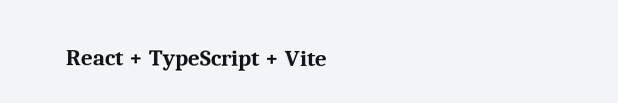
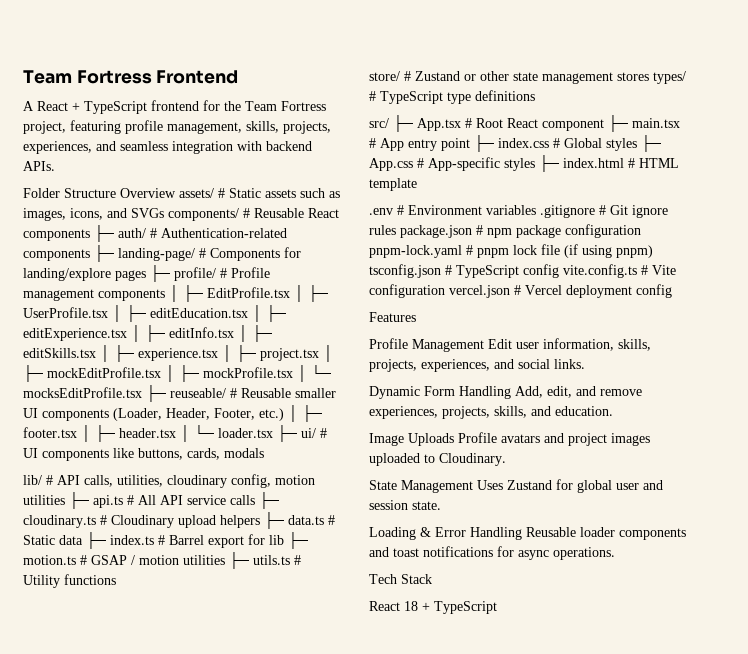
- React + TypeScript + Vite
+ Team Fortress Frontend
+ A React + TypeScript frontend for the Team Fortress project, featuring profile management, skills, projects, experiences, and seamless integration with backend APIs.
+ Folder Structure Overview assets/ # Static assets such as images, icons, and SVGs components/ # Reusable React components ├─ auth/ # Authentication-related components ├─ landing-page/ # Components for landing/explore pages ├─ profile/ # Profile management components │ ├─ EditProfile.tsx │ ├─ UserProfile.tsx │ ├─ editEducation.tsx │ ├─ editExperience.tsx │ ├─ editInfo.tsx │ ├─ editSkills.tsx │ ├─ experience.tsx │ ├─ project.tsx │ ├─ mockEditProfile.tsx │ ├─ mockProfile.tsx │ └─ mocksEditProfile.tsx ├─ reuseable/ # Reusable smaller UI components (Loader, Header, Footer, etc.) │ ├─ footer.tsx │ ├─ header.tsx │ └─ loader.tsx ├─ ui/ # UI components like buttons, cards, modals
+ lib/ # API calls, utilities, cloudinary config, motion utilities ├─ api.ts # All API service calls ├─ cloudinary.ts # Cloudinary upload helpers ├─ data.ts # Static data ├─ index.ts # Barrel export for lib ├─ motion.ts # GSAP / motion utilities ├─ utils.ts # Utility functions
+ store/ # Zustand or other state management stores types/ # TypeScript type definitions
+ src/ ├─ App.tsx # Root React component ├─ main.tsx # App entry point ├─ index.css # Global styles ├─ App.css # App-specific styles ├─ index.html # HTML template
+ .env # Environment variables .gitignore # Git ignore rules package.json # npm package configuration pnpm-lock.yaml # pnpm lock file (if using pnpm) tsconfig.json # TypeScript config vite.config.ts # Vite configuration vercel.json # Vercel deployment config
+ Features
+ Profile Management Edit user information, skills, projects, experiences, and social links.
+ Dynamic Form Handling Add, edit, and remove experiences, projects, skills, and education.
+ Image Uploads Profile avatars and project images uploaded to Cloudinary.
+ State Management Uses Zustand for global user and session state.
+ Loading & Error Handling Reusable loader components and toast notifications for async operations.
+ Tech Stack
+ React 18 + TypeScript

